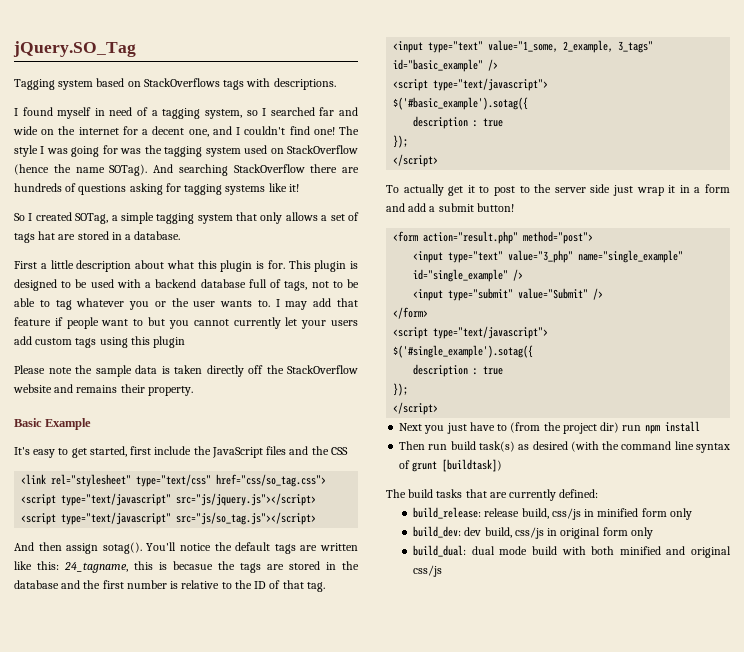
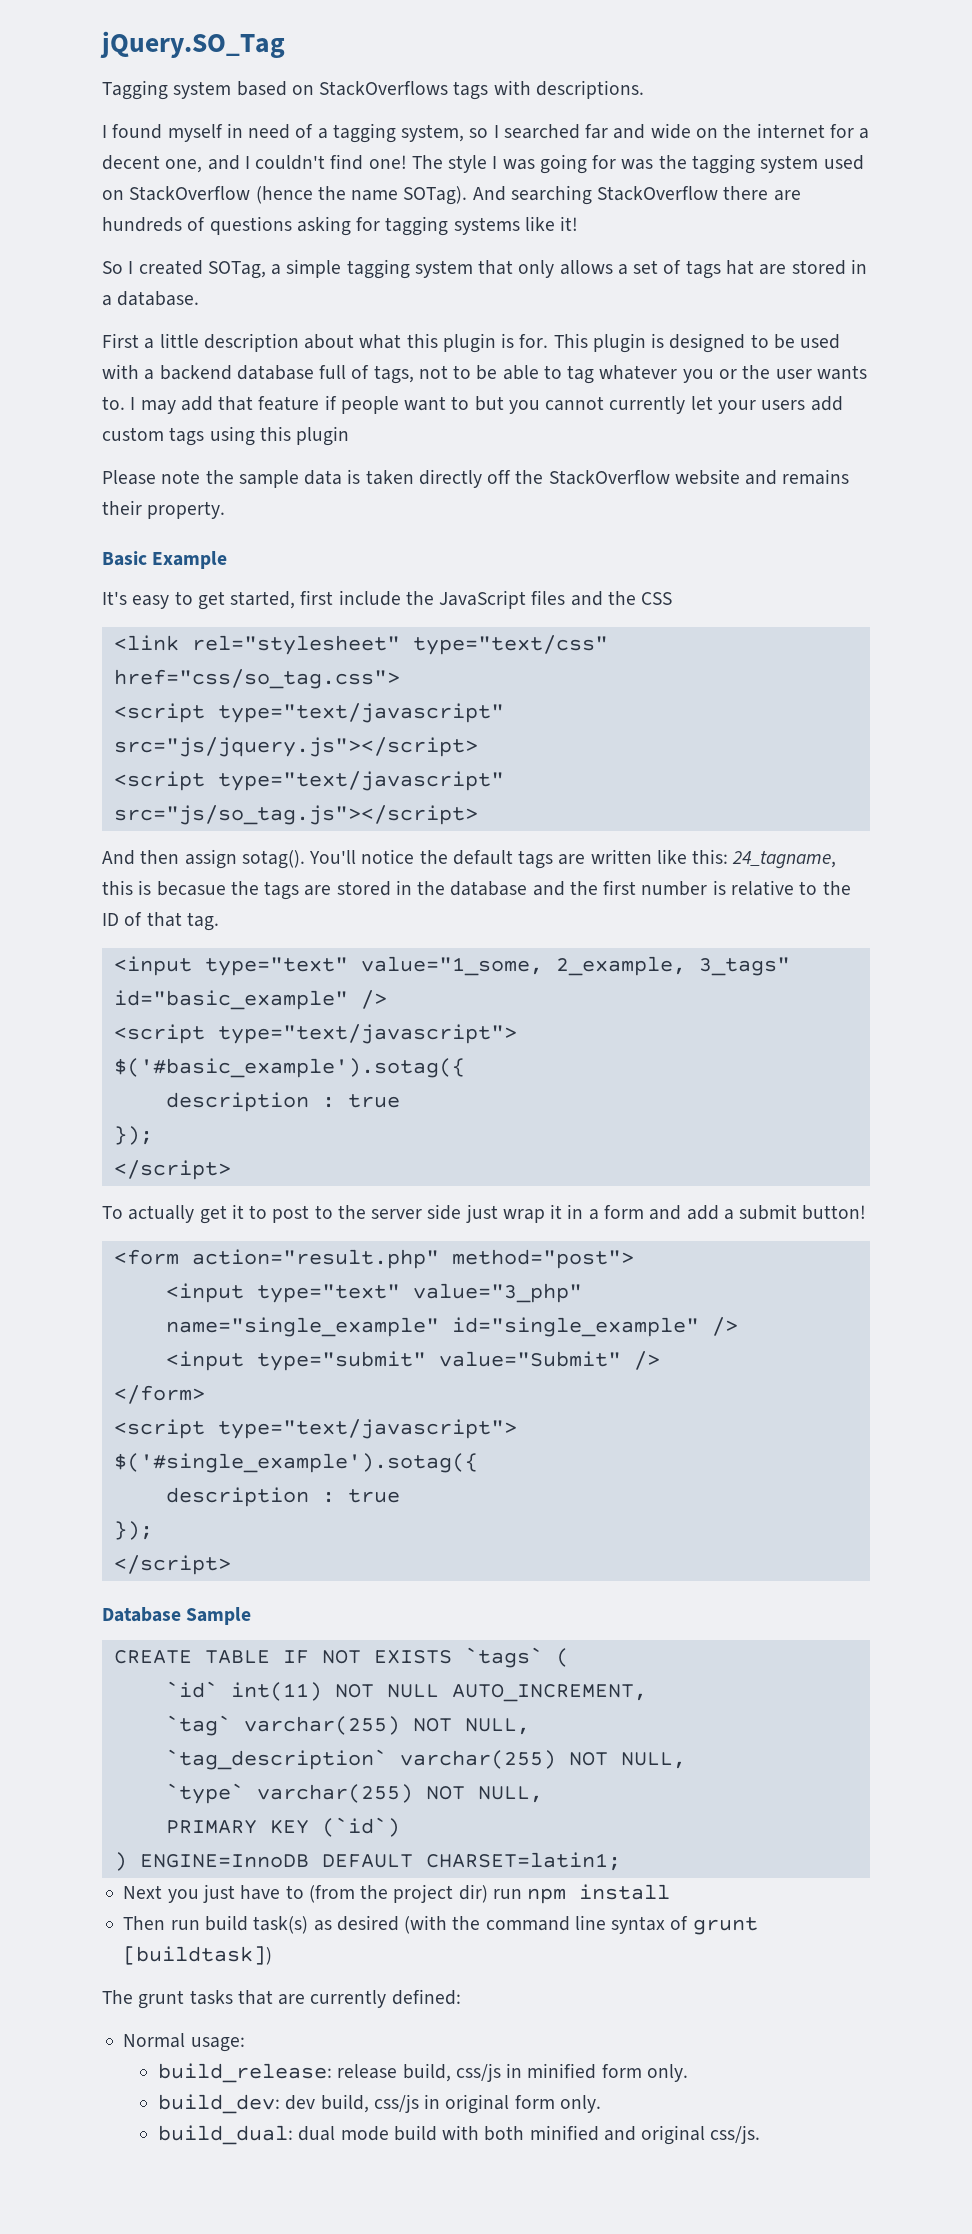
+ Database Sample
+ CREATE TABLE IF NOT EXISTS `tags` (
+ `id` int(11) NOT NULL AUTO_INCREMENT,
+ `tag` varchar(255) NOT NULL,
+ `tag_description` varchar(255) NOT NULL,
+ `type` varchar(255) NOT NULL,
+ PRIMARY KEY (`id`)
+ ) ENGINE=InnoDB DEFAULT CHARSET=latin1;
- The build tasks that are currently defined:
+ The grunt tasks that are currently defined:
+ Normal usage:
- build_release: release build, css/js in minified form only
+ build_release: release build, css/js in minified form only.
- build_dev: dev build, css/js in original form only
+ build_dev: dev build, css/js in original form only.
- build_dual: dual mode build with both minified and original css/js
+ build_dual: dual mode build with both minified and original css/js.

